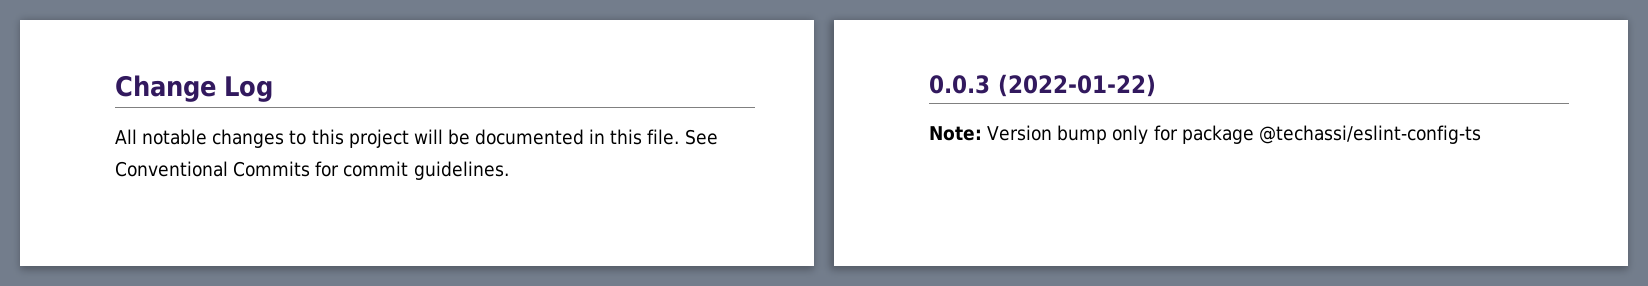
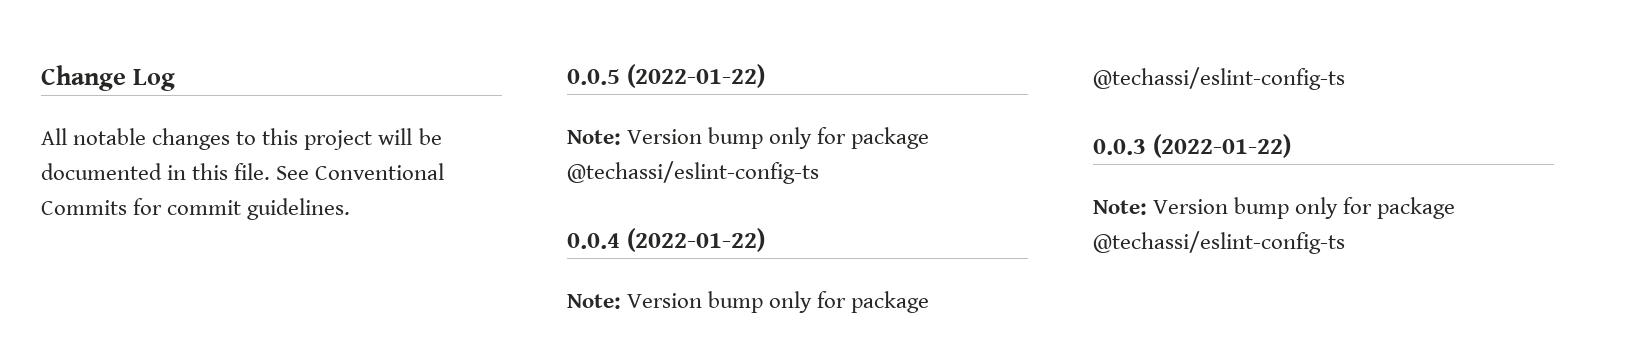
+ 0.0.5 (2022-01-22)
+ Note: Version bump only for package @techassi/eslint-config-ts
+ 0.0.4 (2022-01-22)
+ Note: Version bump only for package @techassi/eslint-config-ts

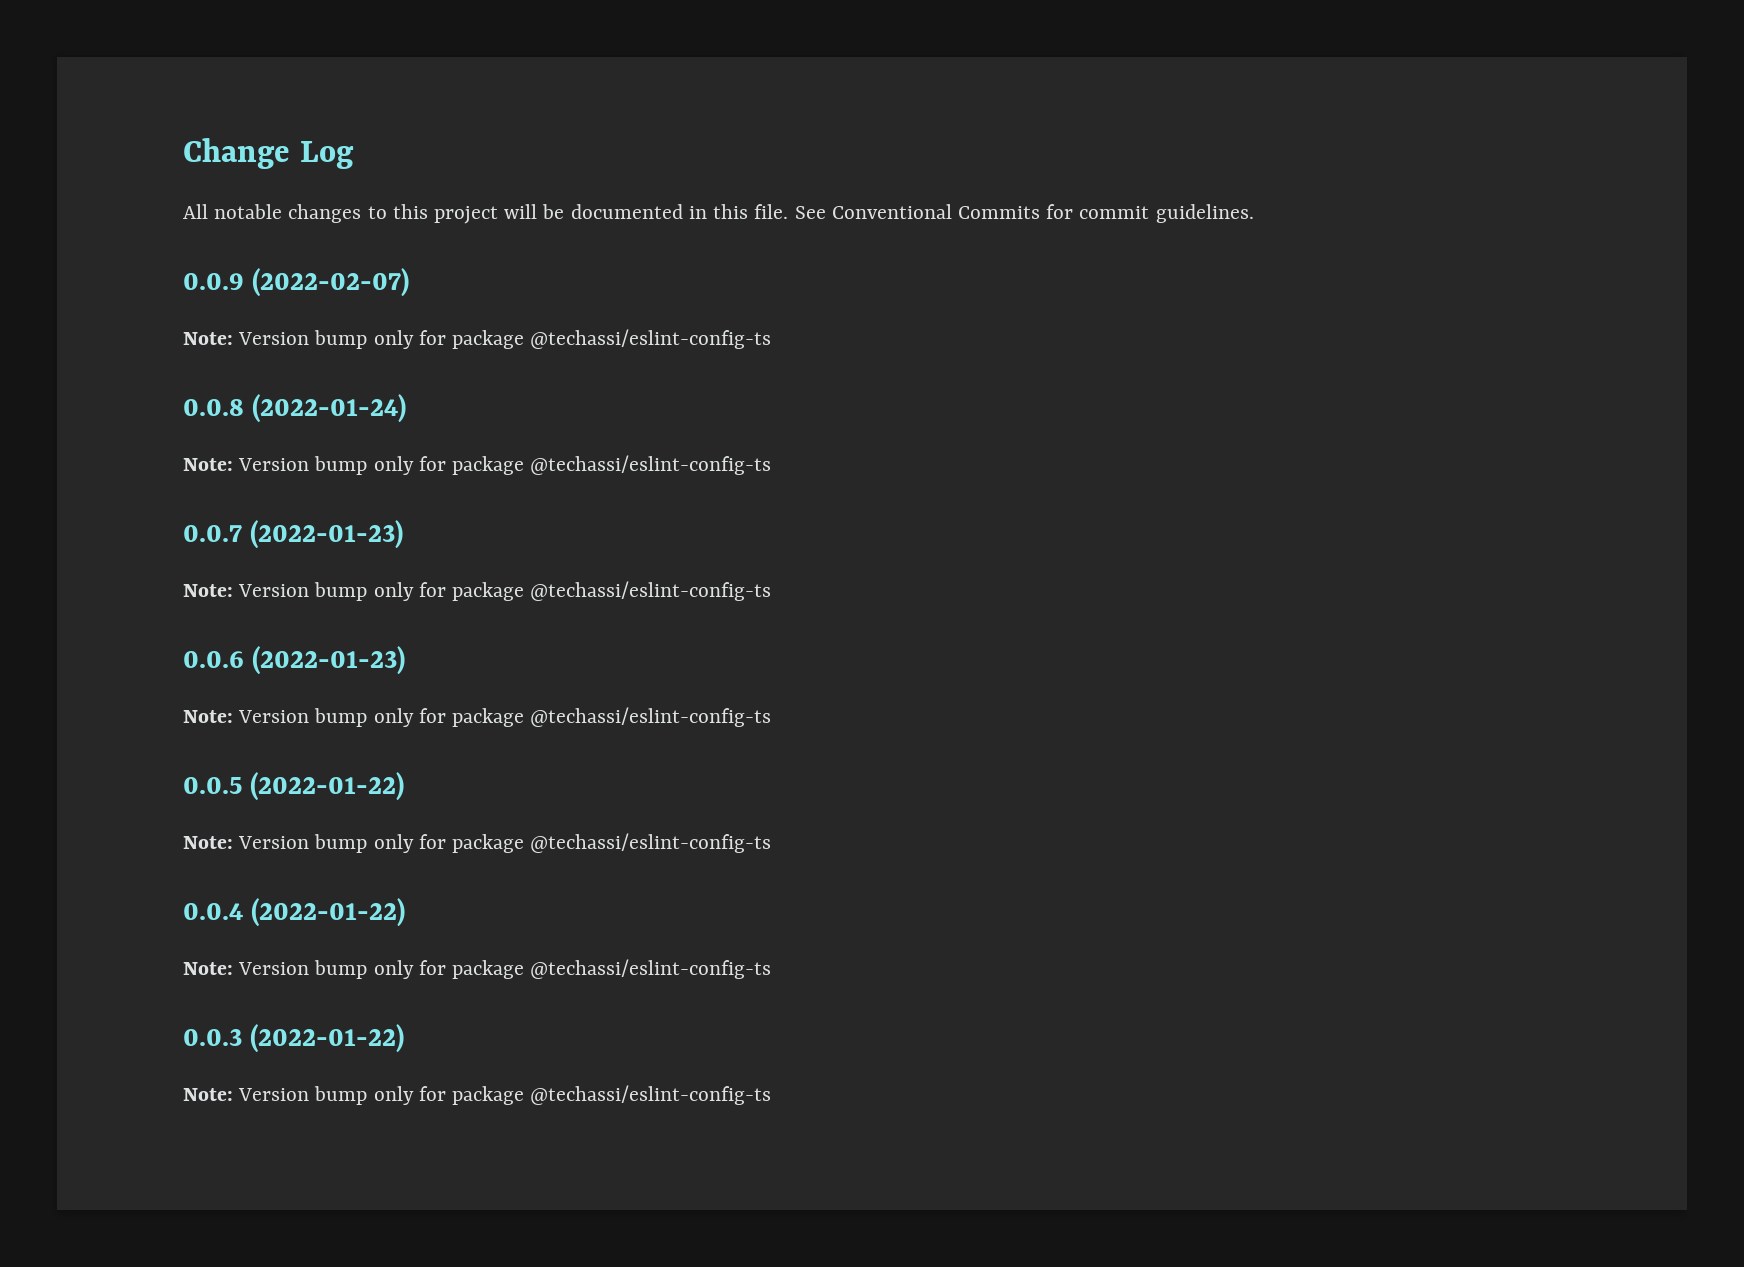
+ 0.0.9 (2022-02-07)
+ Note: Version bump only for package @techassi/eslint-config-ts
+ 0.0.8 (2022-01-24)
+ Note: Version bump only for package @techassi/eslint-config-ts
+ 0.0.7 (2022-01-23)
+ Note: Version bump only for package @techassi/eslint-config-ts
+ 0.0.6 (2022-01-23)
+ Note: Version bump only for package @techassi/eslint-config-ts

